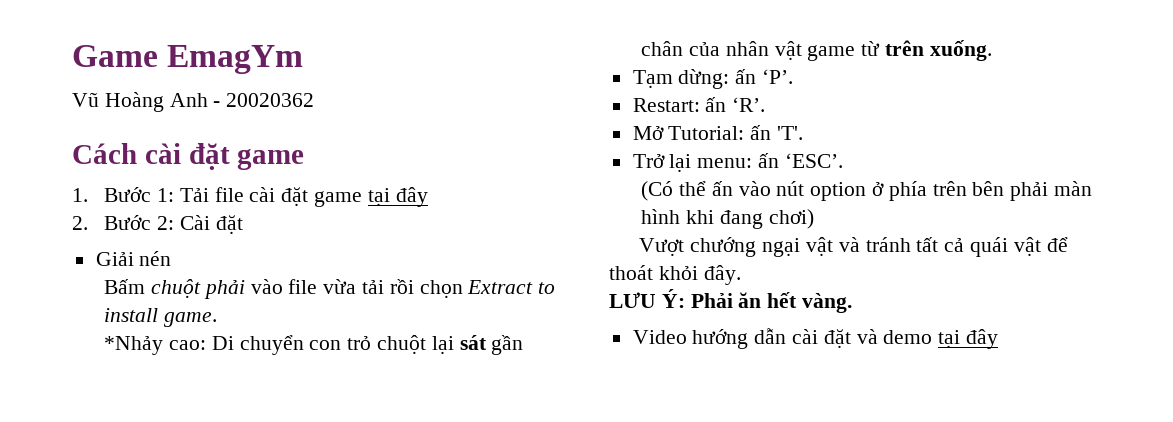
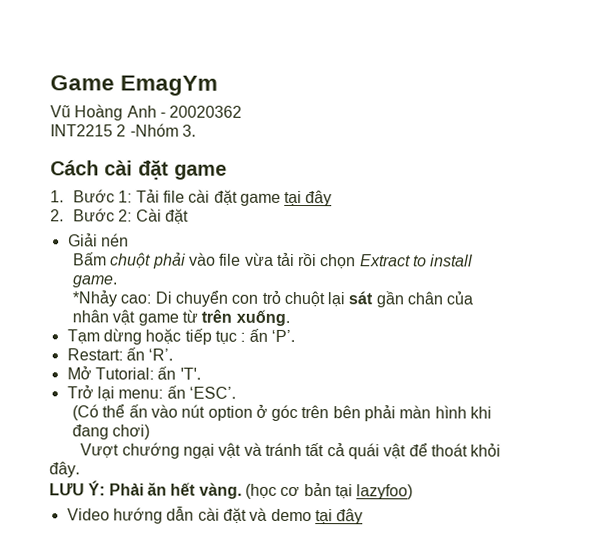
+ INT2215 2 -Nhóm 3.
- Tạm dừng: ấn ‘P’.
+ Tạm dừng hoặc tiếp tục : ấn ‘P’.
- (Có thể ấn vào nút option ở phía trên bên phải màn hình khi đang chơi)
+ (Có thể ấn vào nút option ở góc trên bên phải màn hình khi đang chơi)
+ (học cơ bản tại lazyfoo)

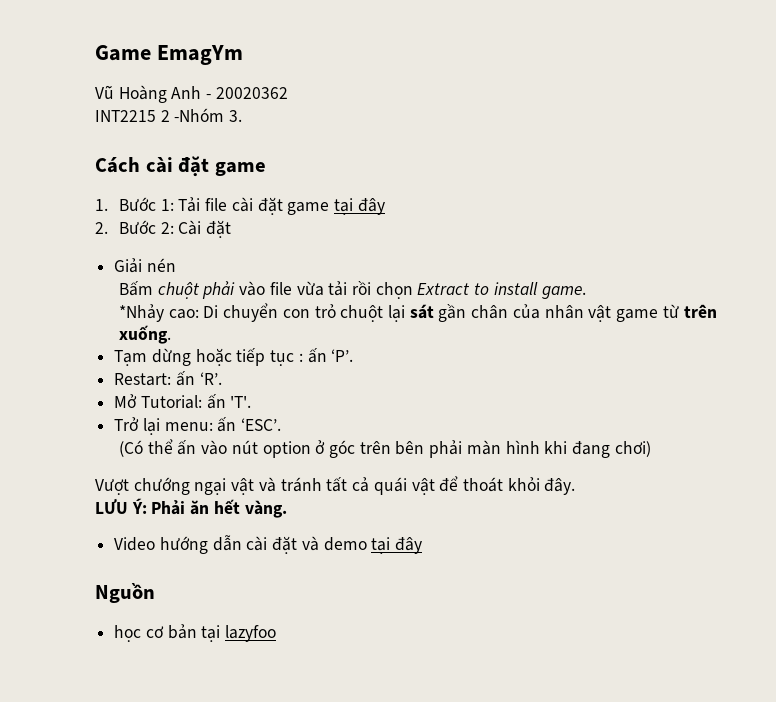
- (học cơ bản tại lazyfoo)
+ Nguồn
+ học cơ bản tại lazyfoo

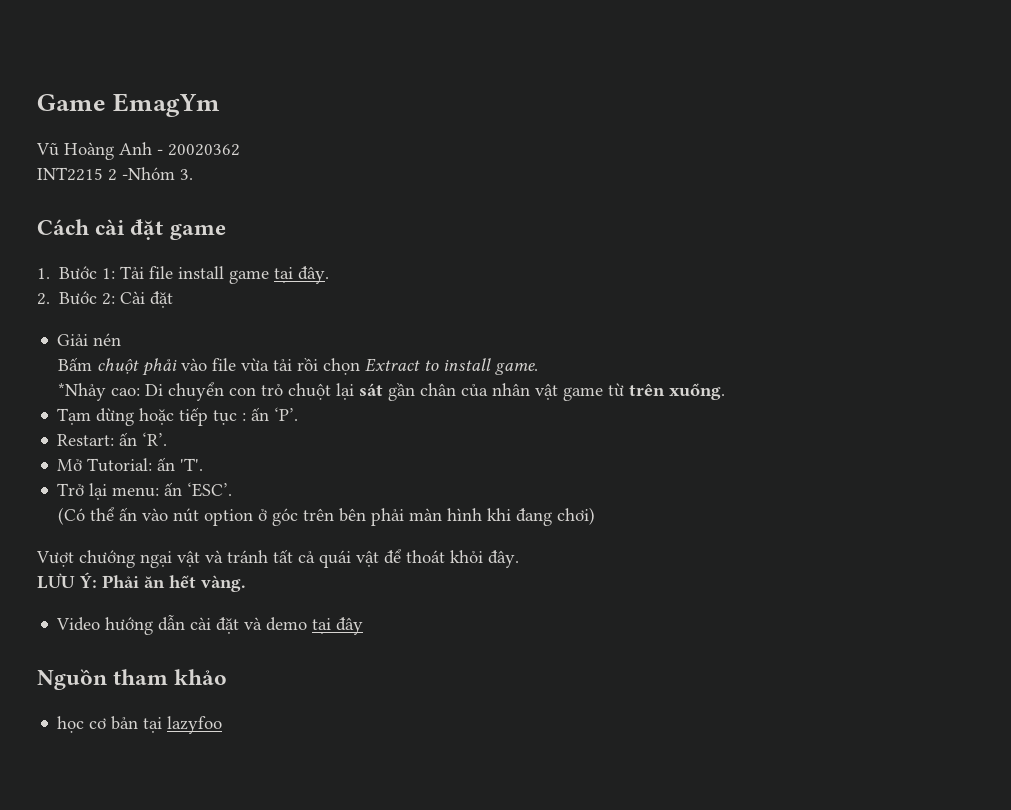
- 1. Bước 1: Tải file cài đặt game tại đây
+ 1. Bước 1: Tải file install game tại đây.
- Nguồn
+ Nguồn tham khảo

